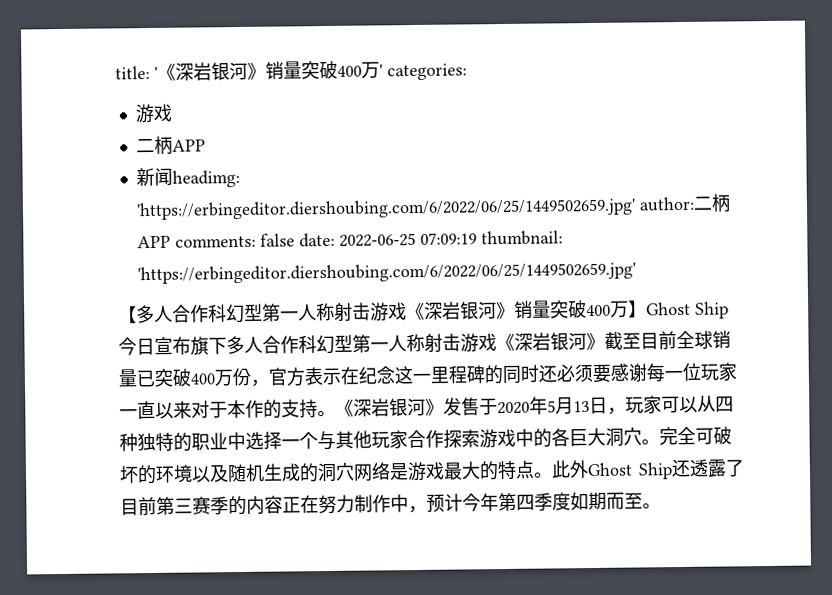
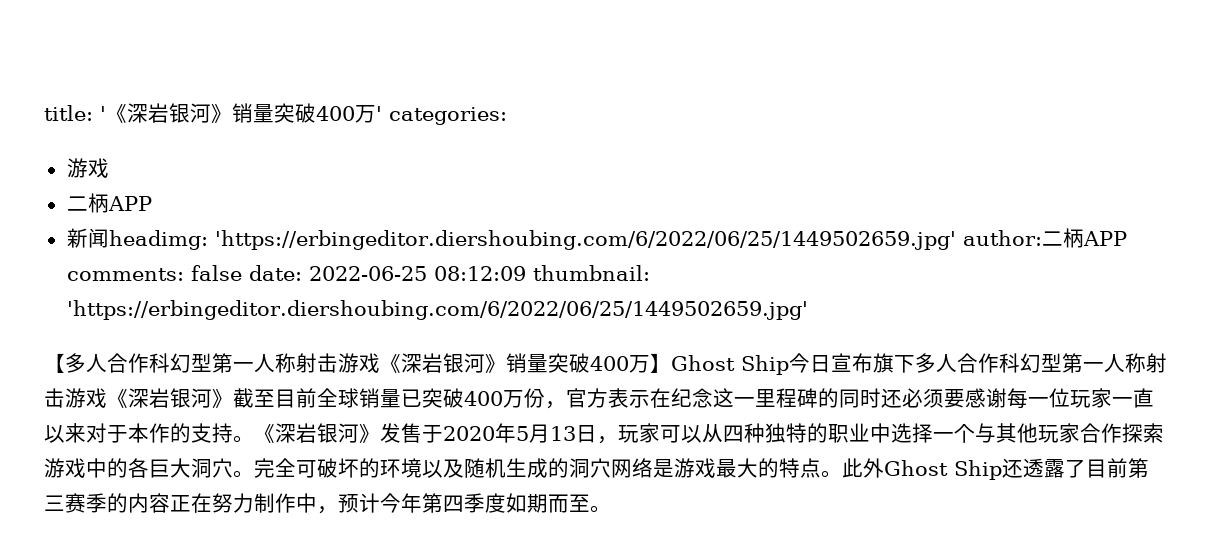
- 新闻headimg: 'https://erbingeditor.diershoubing.com/6/2022/06/25/1449502659.jpg' author:二柄APP comments: false date: 2022-06-25 07:09:19 thumbnail: 'https://erbingeditor.diershoubing.com/6/2022/06/25/1449502659.jpg'
+ 新闻headimg: 'https://erbingeditor.diershoubing.com/6/2022/06/25/1449502659.jpg' author:二柄APP comments: false date: 2022-06-25 08:12:09 thumbnail: 'https://erbingeditor.diershoubing.com/6/2022/06/25/1449502659.jpg'

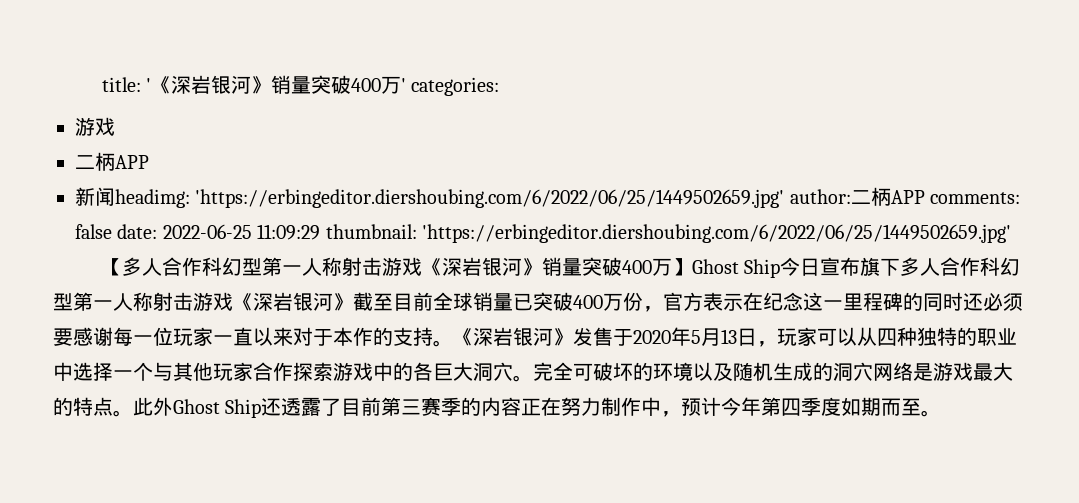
- 新闻headimg: 'https://erbingeditor.diershoubing.com/6/2022/06/25/1449502659.jpg' author:二柄APP comments: false date: 2022-06-25 08:12:09 thumbnail: 'https://erbingeditor.diershoubing.com/6/2022/06/25/1449502659.jpg'
+ 新闻headimg: 'https://erbingeditor.diershoubing.com/6/2022/06/25/1449502659.jpg' author:二柄APP comments: false date: 2022-06-25 11:09:29 thumbnail: 'https://erbingeditor.diershoubing.com/6/2022/06/25/1449502659.jpg'

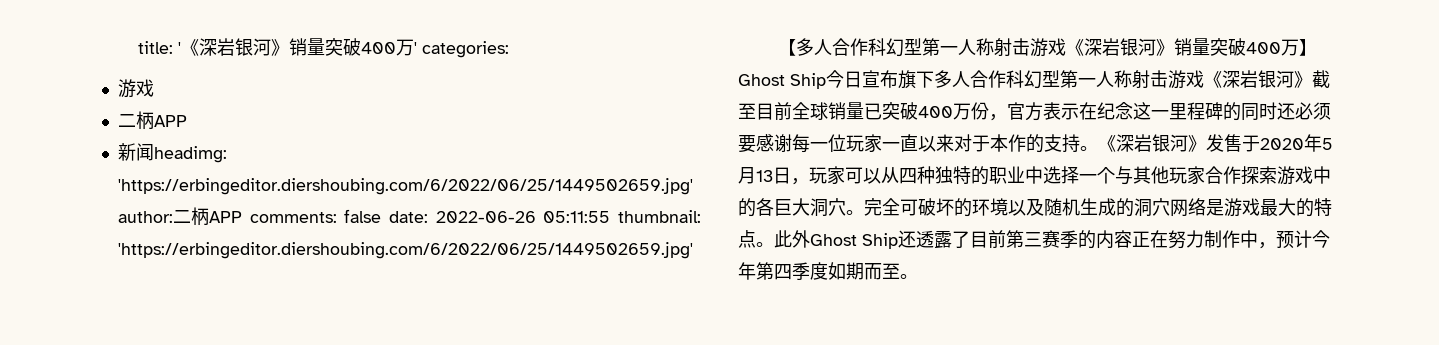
- 新闻headimg: 'https://erbingeditor.diershoubing.com/6/2022/06/25/1449502659.jpg' author:二柄APP comments: false date: 2022-06-25 11:09:29 thumbnail: 'https://erbingeditor.diershoubing.com/6/2022/06/25/1449502659.jpg'
+ 新闻headimg: 'https://erbingeditor.diershoubing.com/6/2022/06/25/1449502659.jpg' author:二柄APP comments: false date: 2022-06-26 05:11:55 thumbnail: 'https://erbingeditor.diershoubing.com/6/2022/06/25/1449502659.jpg'

